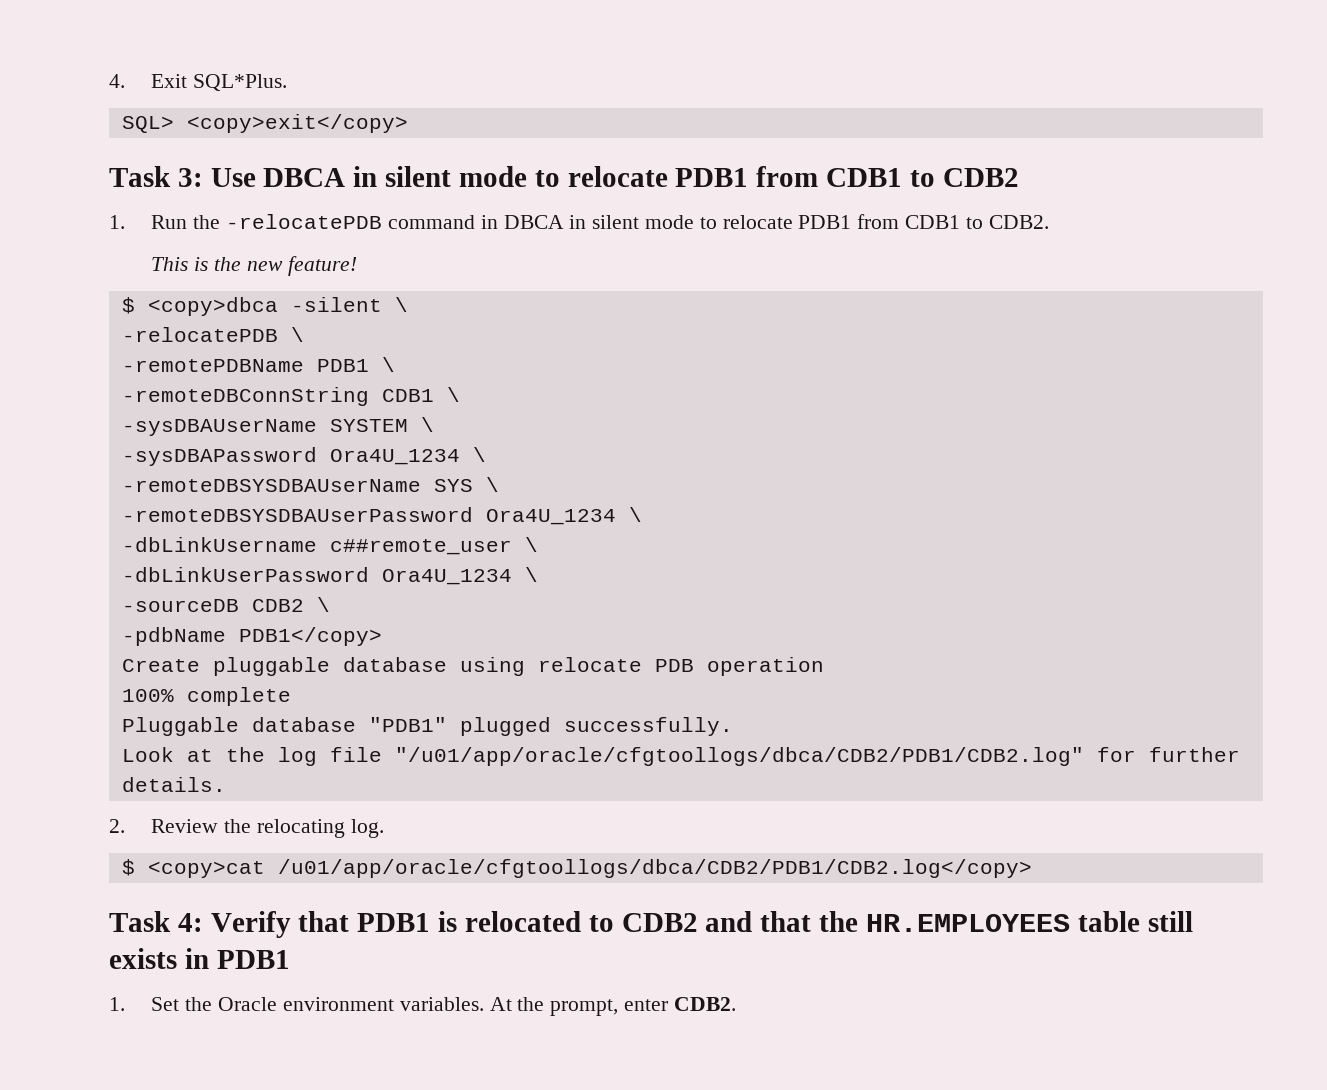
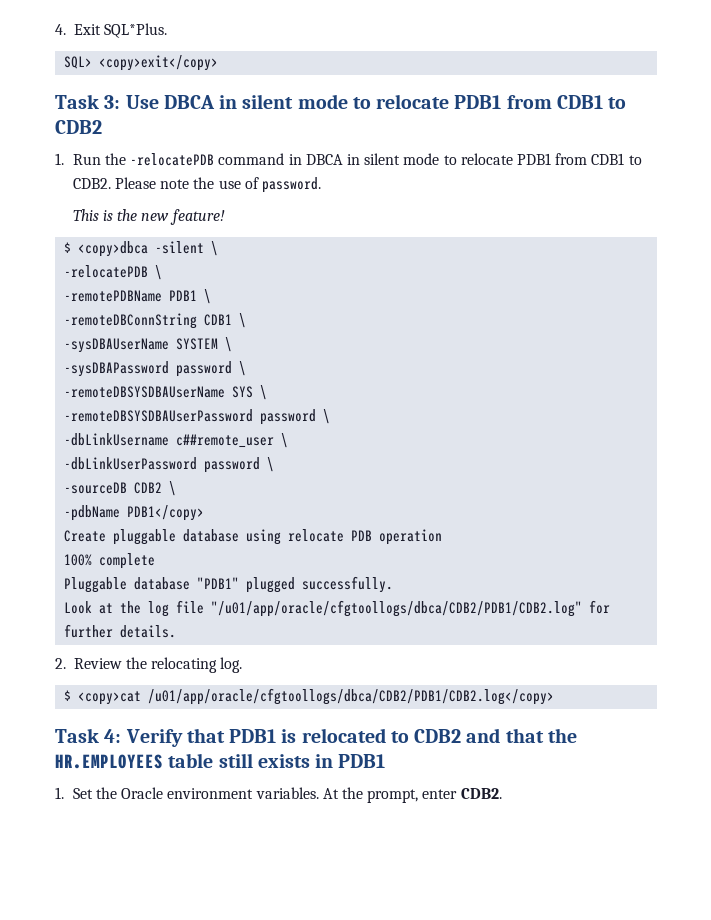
+ Please note the use of password.
- -sysDBAPassword Ora4U_1234 \
+ -sysDBAPassword password \
- -remoteDBSYSDBAUserPassword Ora4U_1234 \
+ -remoteDBSYSDBAUserPassword password \
- -dbLinkUserPassword Ora4U_1234 \
+ -dbLinkUserPassword password \

